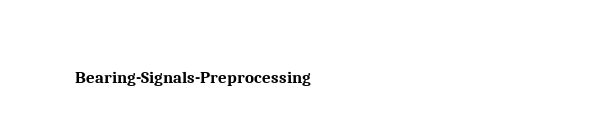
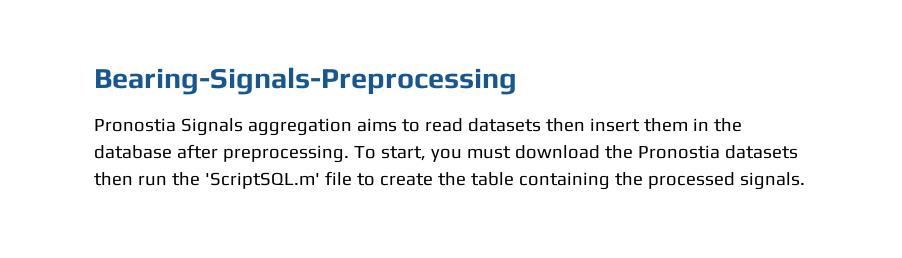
+ Pronostia Signals aggregation aims to read datasets then insert them in the database after preprocessing. To start, you must download the Pronostia datasets then run the 'ScriptSQL.m' file to create the table containing the processed signals.

